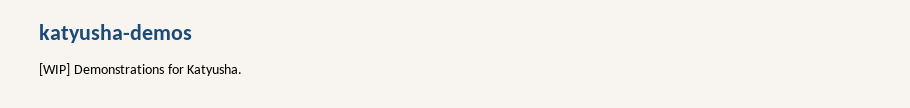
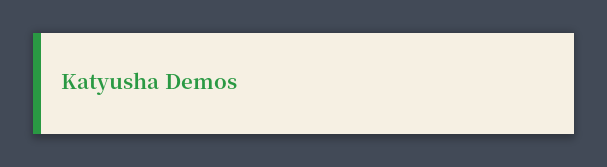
- katyusha-demos
- [WIP] Demonstrations for Katyusha.
+ Katyusha Demos

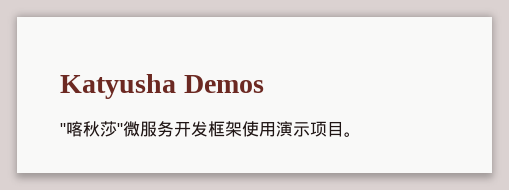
+ "喀秋莎"微服务开发框架使用演示项目。

